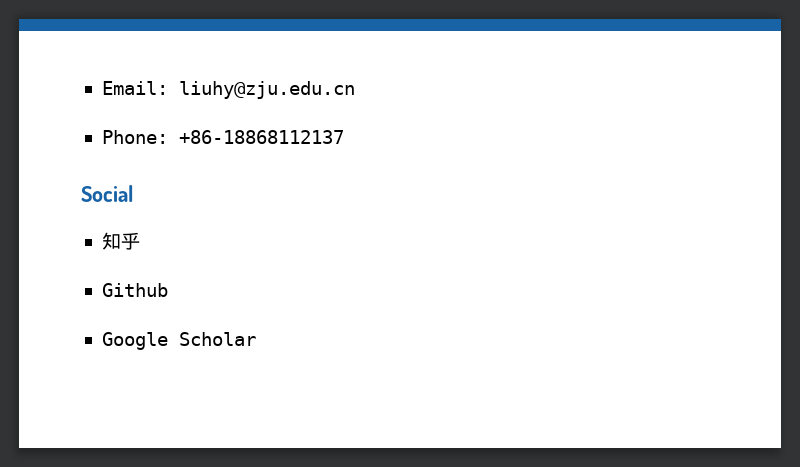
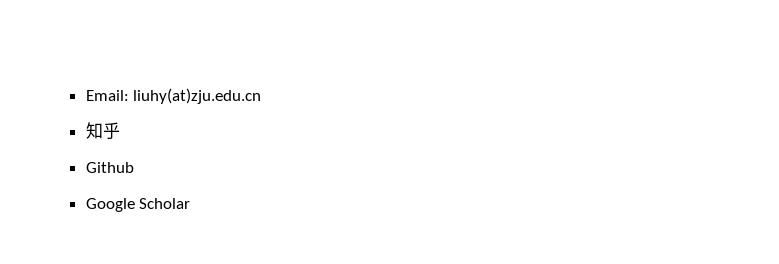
- Email: liuhy@zju.edu.cn
- Phone: +86-18868112137
- Social
+ Email: liuhy(at)zju.edu.cn

